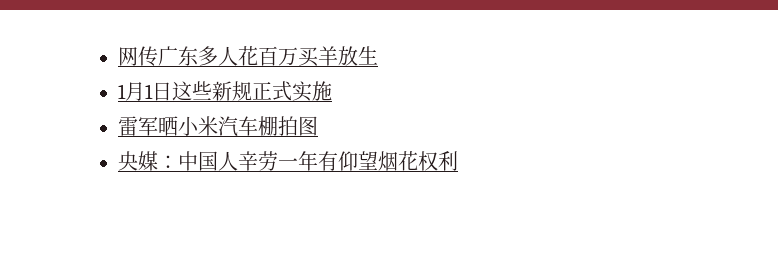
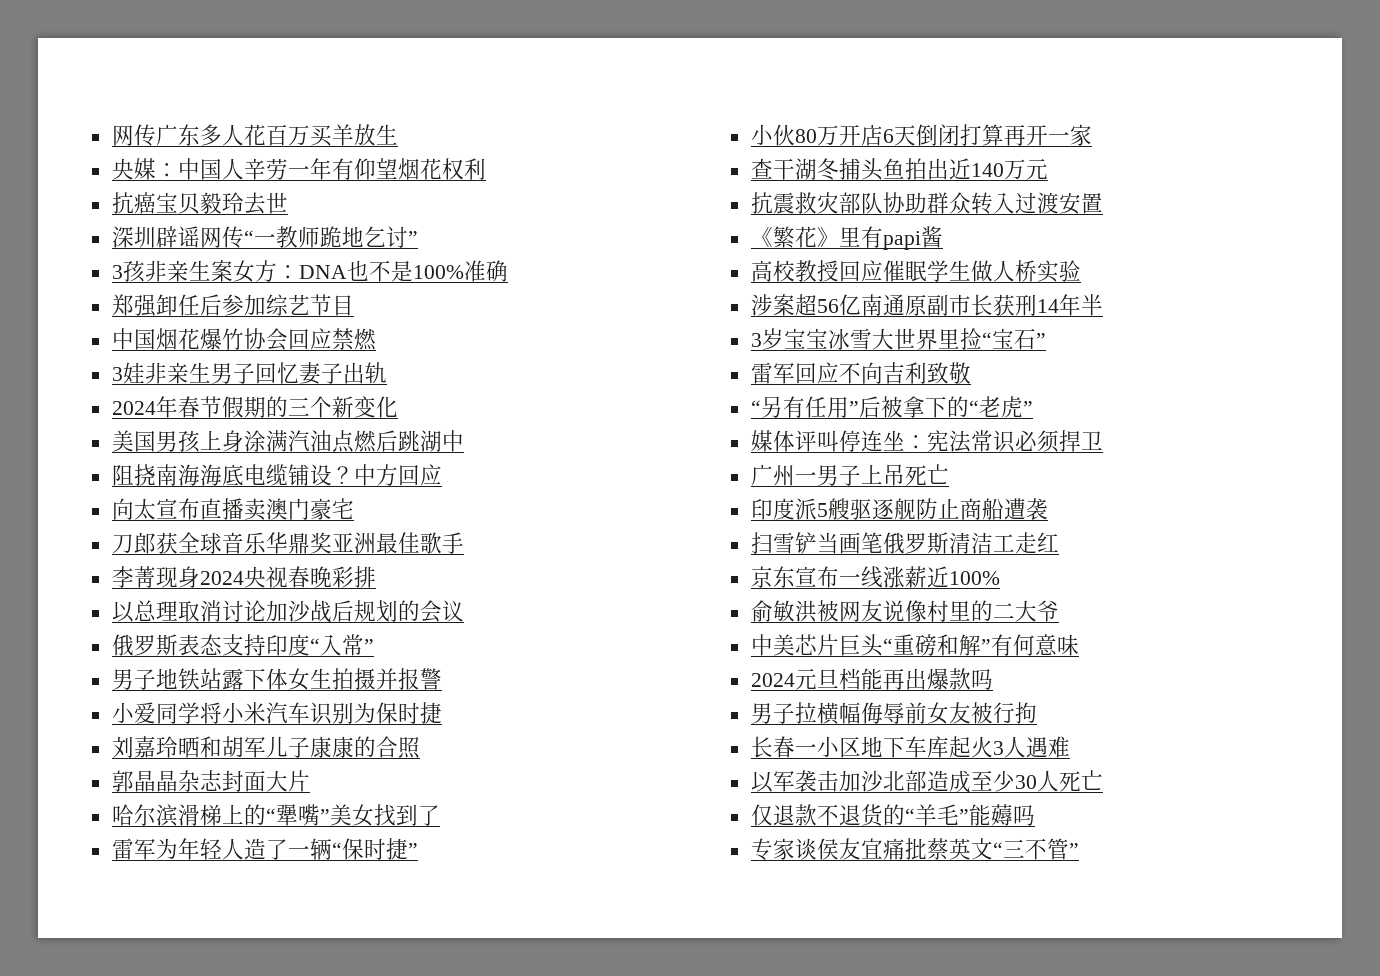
- 1月1日这些新规正式实施
- 雷军晒小米汽车棚拍图
+ 抗癌宝贝毅玲去世
+ 深圳辟谣网传“一教师跪地乞讨”
+ 3孩非亲生案女方：DNA也不是100%准确
+ 郑强卸任后参加综艺节目
+ 中国烟花爆竹协会回应禁燃
+ 3娃非亲生男子回忆妻子出轨
+ 2024年春节假期的三个新变化
+ 美国男孩上身涂满汽油点燃后跳湖中
+ 阻挠南海海底电缆铺设？中方回应
+ 向太宣布直播卖澳门豪宅
+ 刀郎获全球音乐华鼎奖亚洲最佳歌手
+ 李菁现身2024央视春晚彩排
+ 以总理取消讨论加沙战后规划的会议
+ 俄罗斯表态支持印度“入常”
+ 男子地铁站露下体女生拍摄并报警
+ 小爱同学将小米汽车识别为保时捷
+ 刘嘉玲晒和胡军儿子康康的合照
+ 郭晶晶杂志封面大片
+ 哈尔滨滑梯上的“犟嘴”美女找到了
+ 雷军为年轻人造了一辆“保时捷”
+ 小伙80万开店6天倒闭打算再开一家
+ 查干湖冬捕头鱼拍出近140万元
+ 抗震救灾部队协助群众转入过渡安置
+ 《繁花》里有papi酱
+ 高校教授回应催眠学生做人桥实验
+ 涉案超56亿南通原副市长获刑14年半
+ 3岁宝宝冰雪大世界里捡“宝石”
+ 雷军回应不向吉利致敬
+ “另有任用”后被拿下的“老虎”
+ 媒体评叫停连坐：宪法常识必须捍卫
+ 广州一男子上吊死亡
+ 印度派5艘驱逐舰防止商船遭袭
+ 扫雪铲当画笔俄罗斯清洁工走红
+ 京东宣布一线涨薪近100%
+ 俞敏洪被网友说像村里的二大爷
+ 中美芯片巨头“重磅和解”有何意味
+ 2024元旦档能再出爆款吗
+ 男子拉横幅侮辱前女友被行拘
+ 长春一小区地下车库起火3人遇难
+ 以军袭击加沙北部造成至少30人死亡
+ 仅退款不退货的“羊毛”能薅吗
+ 专家谈侯友宜痛批蔡英文“三不管”

